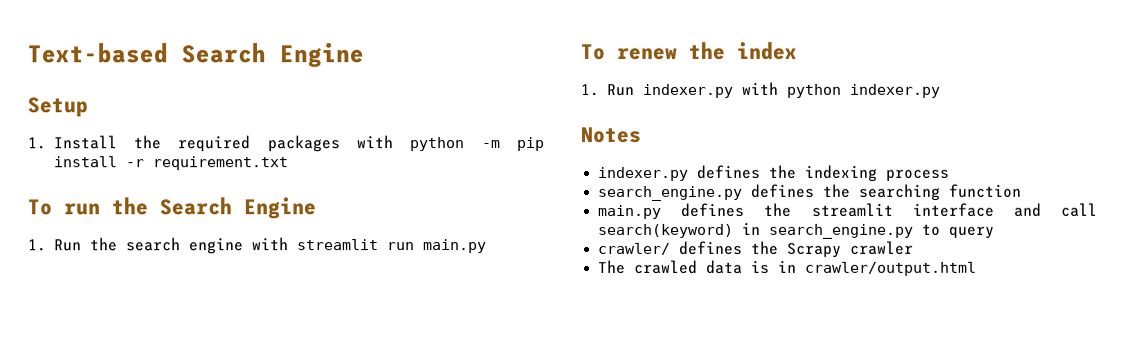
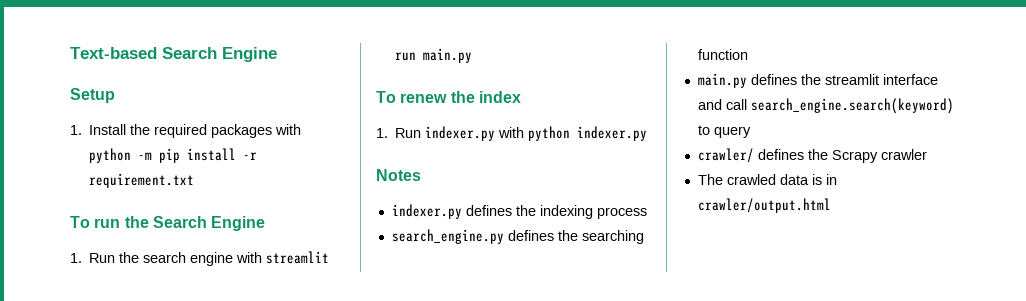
- main.py defines the streamlit interface and call search(keyword) in search_engine.py to query
+ main.py defines the streamlit interface and call search_engine.search(keyword) to query

